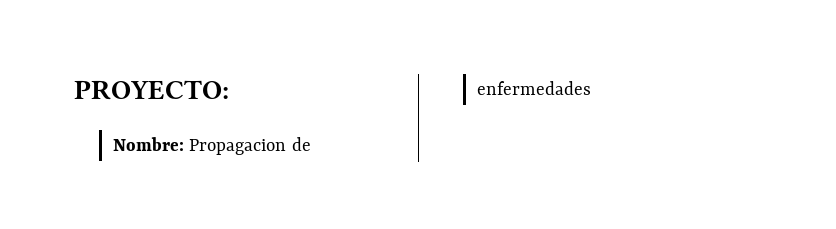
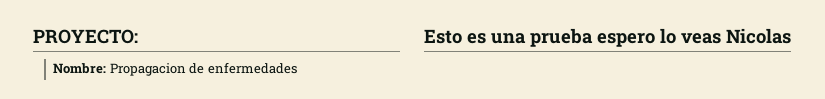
+ Esto es una prueba espero lo veas Nicolas

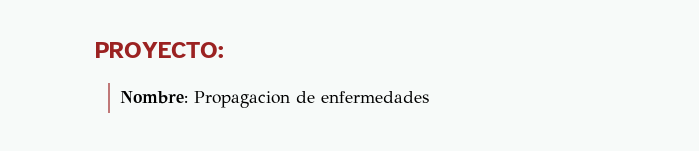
- Esto es una prueba espero lo veas Nicolas

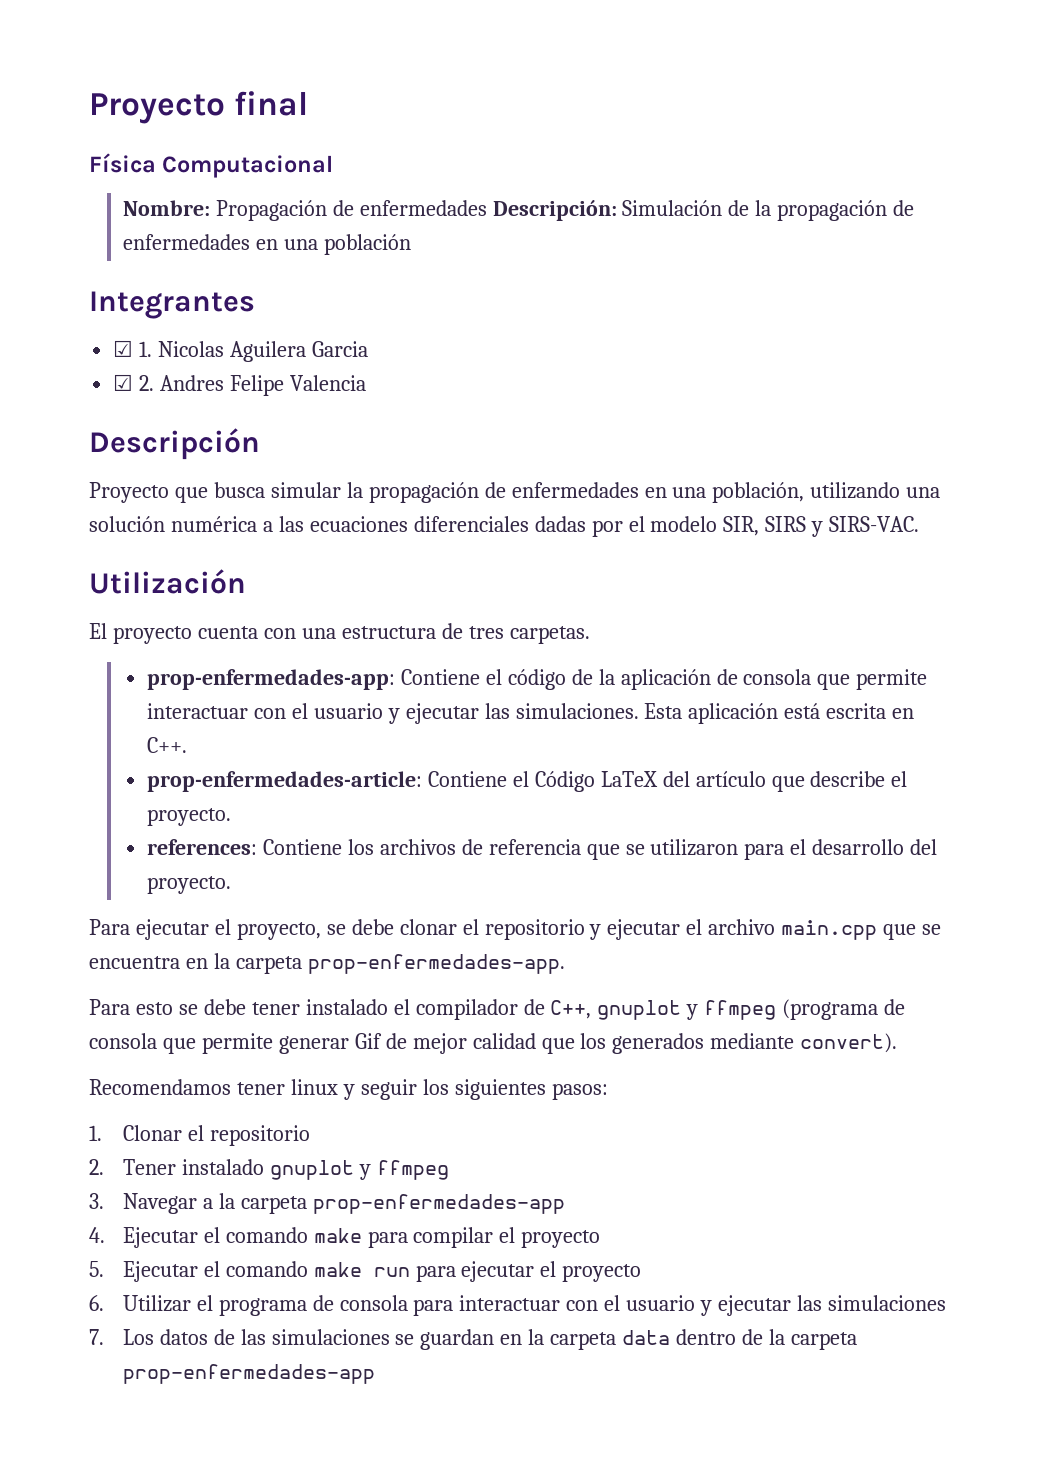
- PROYECTO:
+ Proyecto final
+ Física Computacional
- Nombre: Propagacion de enfermedades
+ Nombre: Propagación de enfermedades Descripción: Simulación de la propagación de enfermedades en una población
+ Integrantes
+ ☑ 1. Nicolas Aguilera Garcia
+ ☑ 2. Andres Felipe Valencia
+ Descripción
+ Proyecto que busca simular la propagación de enfermedades en una población, utilizando una solución numérica a las ecuaciones diferenciales dadas por el modelo SIR, SIRS y SIRS-VAC.
+ Utilización
+ El proyecto cuenta con una estructura de tres carpetas.
+ prop-enfermedades-app: Contiene el código de la aplicación de consola que permite interactuar con el usuario y ejecutar las simulaciones. Esta aplicación está escrita en C++.
+ prop-enfermedades-article: Contiene el Código LaTeX del artículo que describe el proyecto.
+ references: Contiene los archivos de referencia que se utilizaron para el desarrollo del proyecto.
+ Para ejecutar el proyecto, se debe clonar el repositorio y ejecutar el archivo main.cpp que se encuentra en la carpeta prop-enfermedades-app.
+ Para esto se debe tener instalado el compilador de C++, gnuplot y ffmpeg (programa de consola que permite generar Gif de mejor calidad que los generados mediante convert).
+ Recomendamos tener linux y seguir los siguientes pasos:
+ 1. Clonar el repositorio
+ 2. Tener instalado gnuplot y ffmpeg
+ 3. Navegar a la carpeta prop-enfermedades-app
+ 4. Ejecutar el comando make para compilar el proyecto
+ 5. Ejecutar el comando make run para ejecutar el proyecto
+ 6. Utilizar el programa de consola para interactuar con el usuario y ejecutar las simulaciones
+ 7. Los datos de las simulaciones se guardan en la carpeta data dentro de la carpeta prop-enfermedades-app

